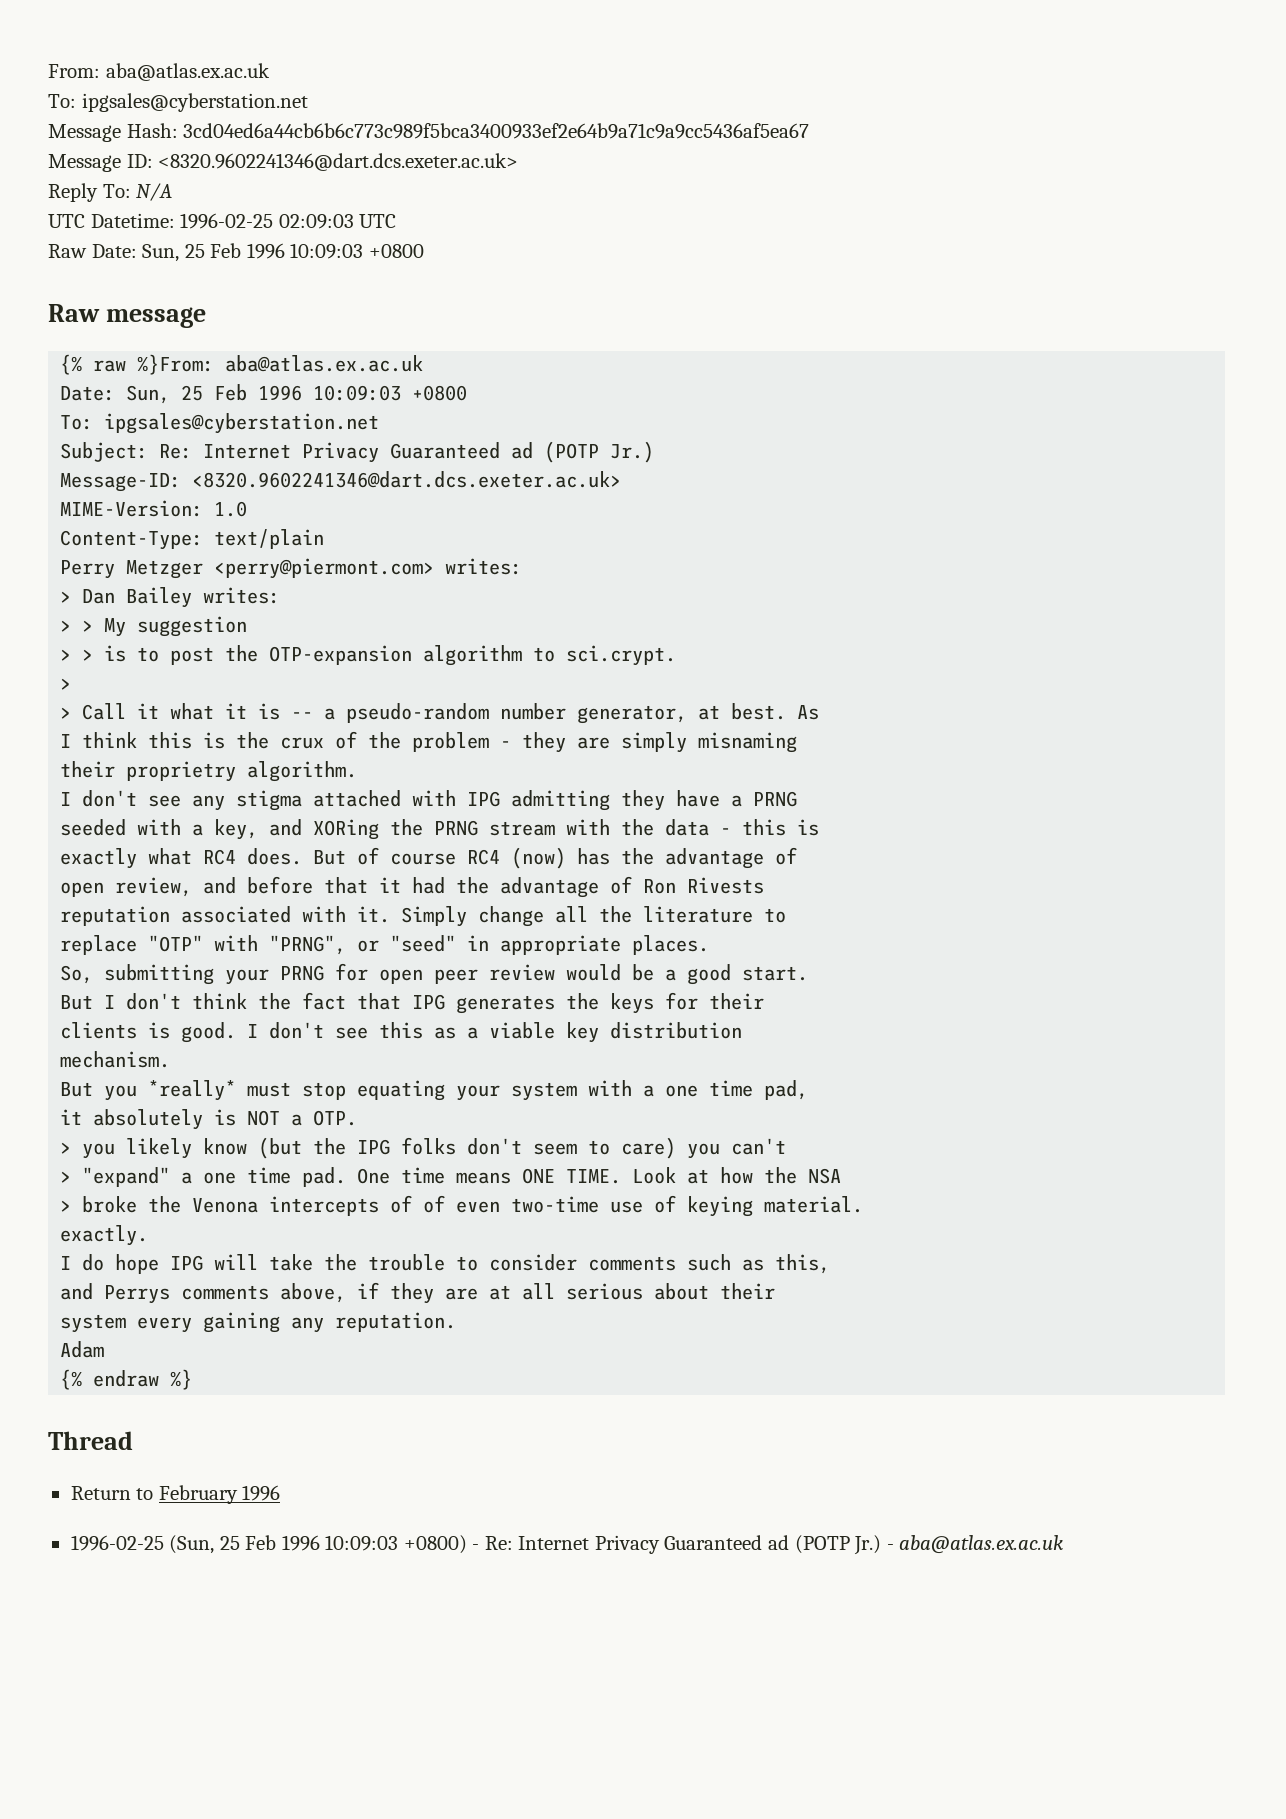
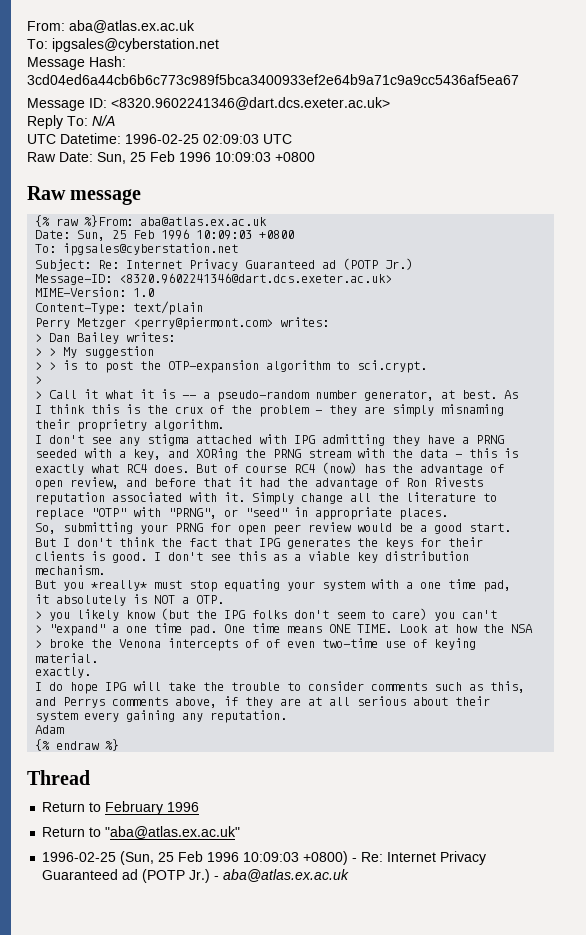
+ Return to "aba@atlas.ex.ac.uk"

